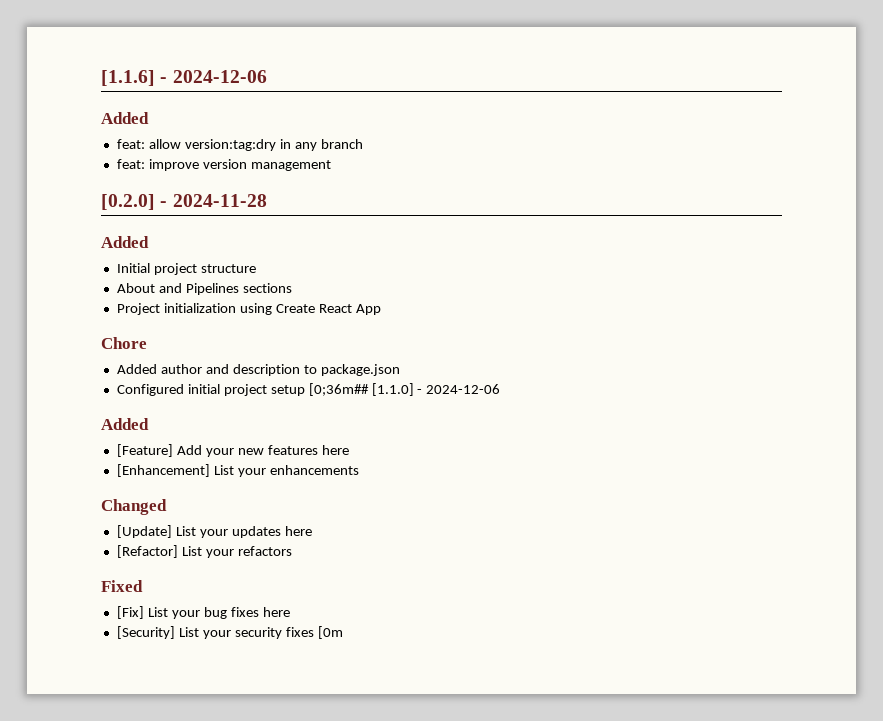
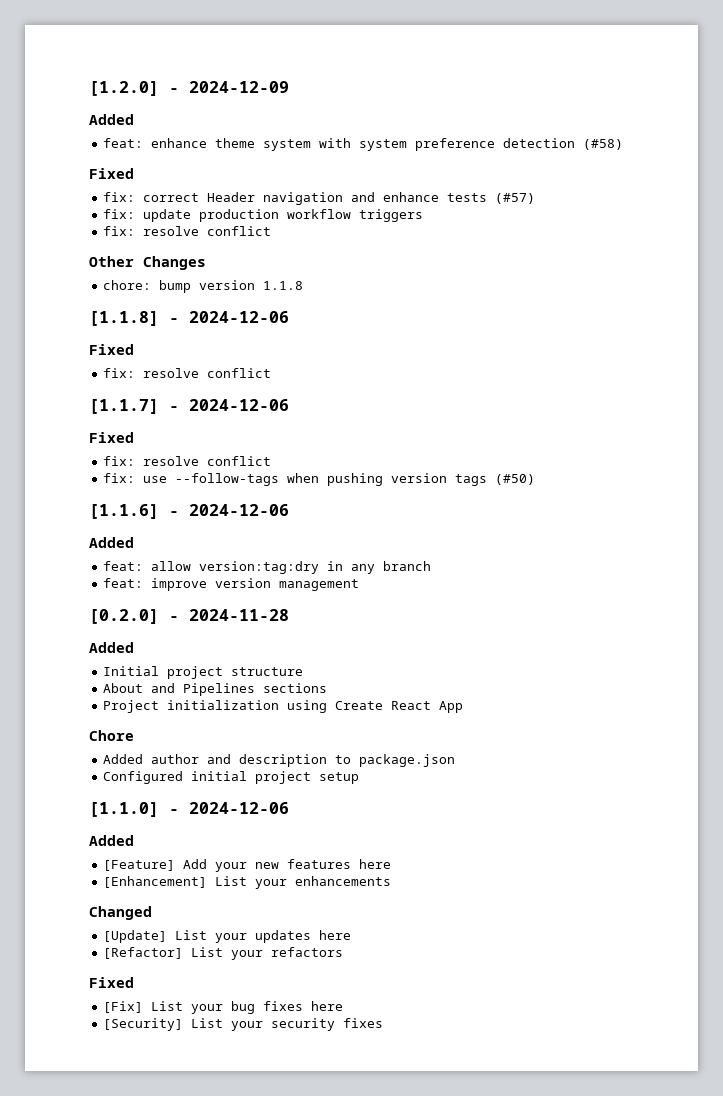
+ [1.2.0] - 2024-12-09
+ Added
+ feat: enhance theme system with system preference detection (#58)
+ Fixed
+ fix: correct Header navigation and enhance tests (#57)
+ fix: update production workflow triggers
+ fix: resolve conflict
+ Other Changes
+ chore: bump version 1.1.8
+ [1.1.8] - 2024-12-06
+ Fixed
+ fix: resolve conflict
+ [1.1.7] - 2024-12-06
+ Fixed
+ fix: resolve conflict
+ fix: use --follow-tags when pushing version tags (#50)
- Configured initial project setup [0;36m## [1.1.0] - 2024-12-06
+ Configured initial project setup
+ [1.1.0] - 2024-12-06
- [Security] List your security fixes [0m
+ [Security] List your security fixes

